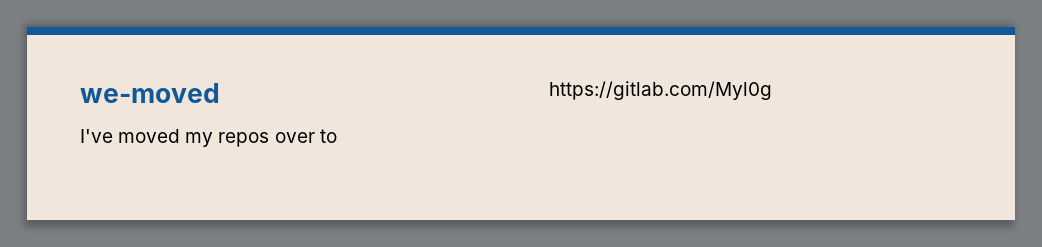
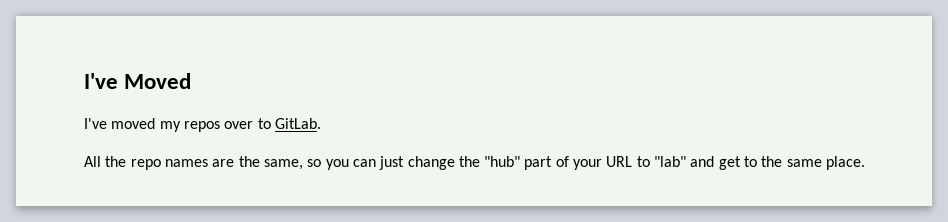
- we-moved
+ I've Moved
- I've moved my repos over to https://gitlab.com/Myl0g
+ I've moved my repos over to GitLab.
+ All the repo names are the same, so you can just change the "hub" part of your URL to "lab" and get to the same place.

